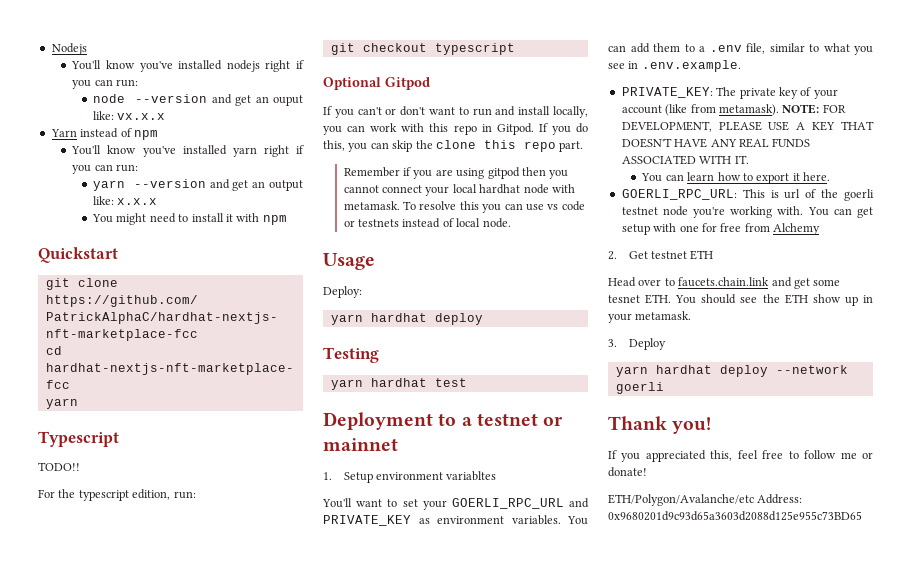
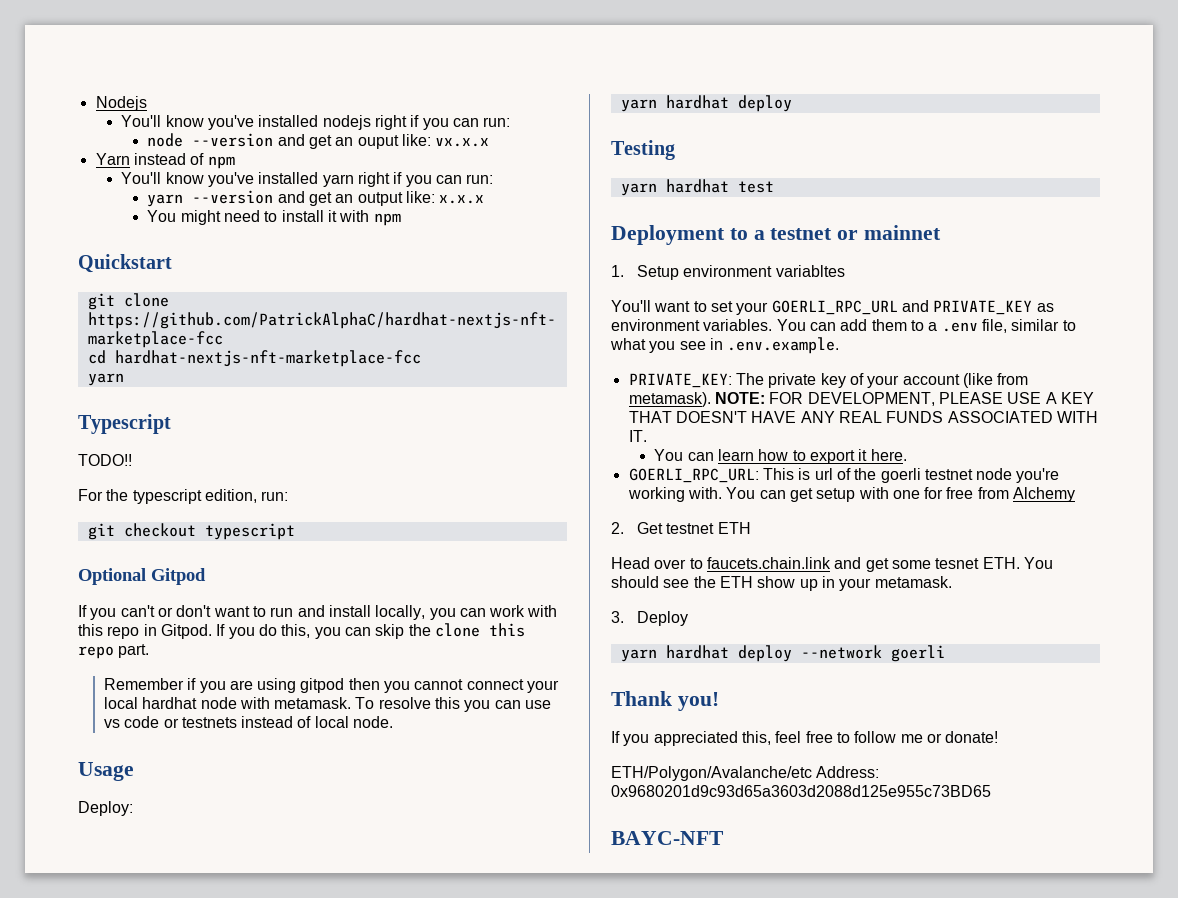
+ BAYC-NFT

